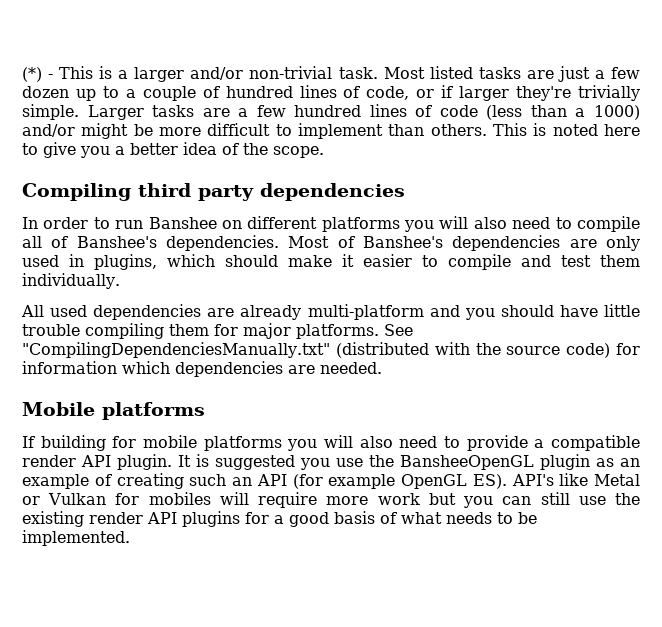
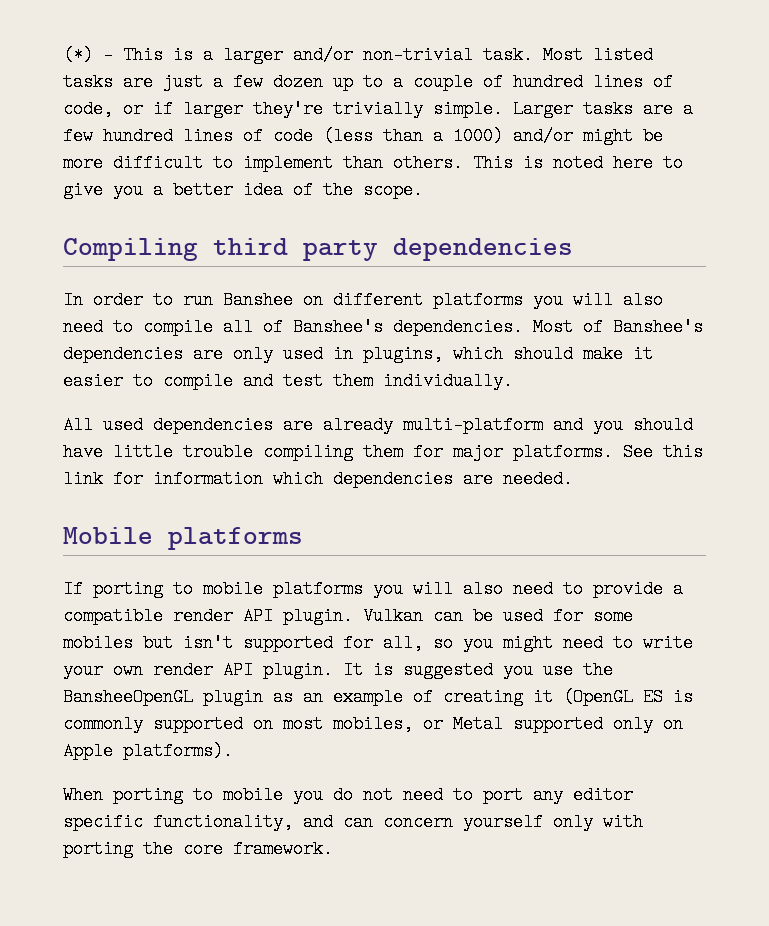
- See "CompilingDependenciesManually.txt" (distributed with the source code) for information which dependencies are needed.
+ See this link for information which dependencies are needed.
- If building for mobile platforms you will also need to provide a compatible render API plugin.
+ If porting to mobile platforms you will also need to provide a compatible render API plugin.
+ Vulkan can be used for some mobiles but isn't supported for all, so you might need to write your own render API plugin.
- It is suggested you use the BansheeOpenGL plugin as an example of creating such an API (for example OpenGL ES). API's like Metal or Vulkan for mobiles will require more work but you can still use the existing render API plugins for a good basis of what needs to be implemented.
+ It is suggested you use the BansheeOpenGL plugin as an example of creating it (OpenGL ES is commonly supported on most mobiles, or Metal supported only on Apple platforms).
+ When porting to mobile you do not need to port any editor specific functionality, and can concern yourself only with porting the core framework.

